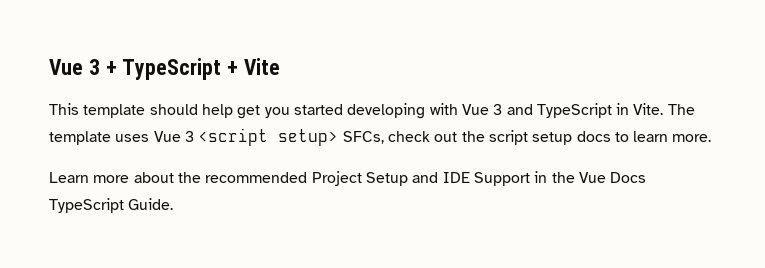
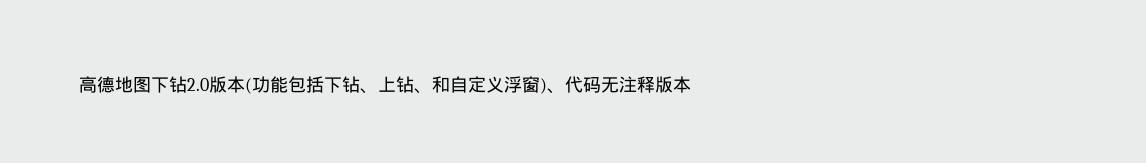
- Vue 3 + TypeScript + Vite
- This template should help get you started developing with Vue 3 and TypeScript in Vite. The template uses Vue 3 <script setup> SFCs, check out the script setup docs to learn more.
- Learn more about the recommended Project Setup and IDE Support in the Vue Docs TypeScript Guide.
+ 高德地图下钻2.0版本(功能包括下钻、上钻、和自定义浮窗)、代码无注释版本

